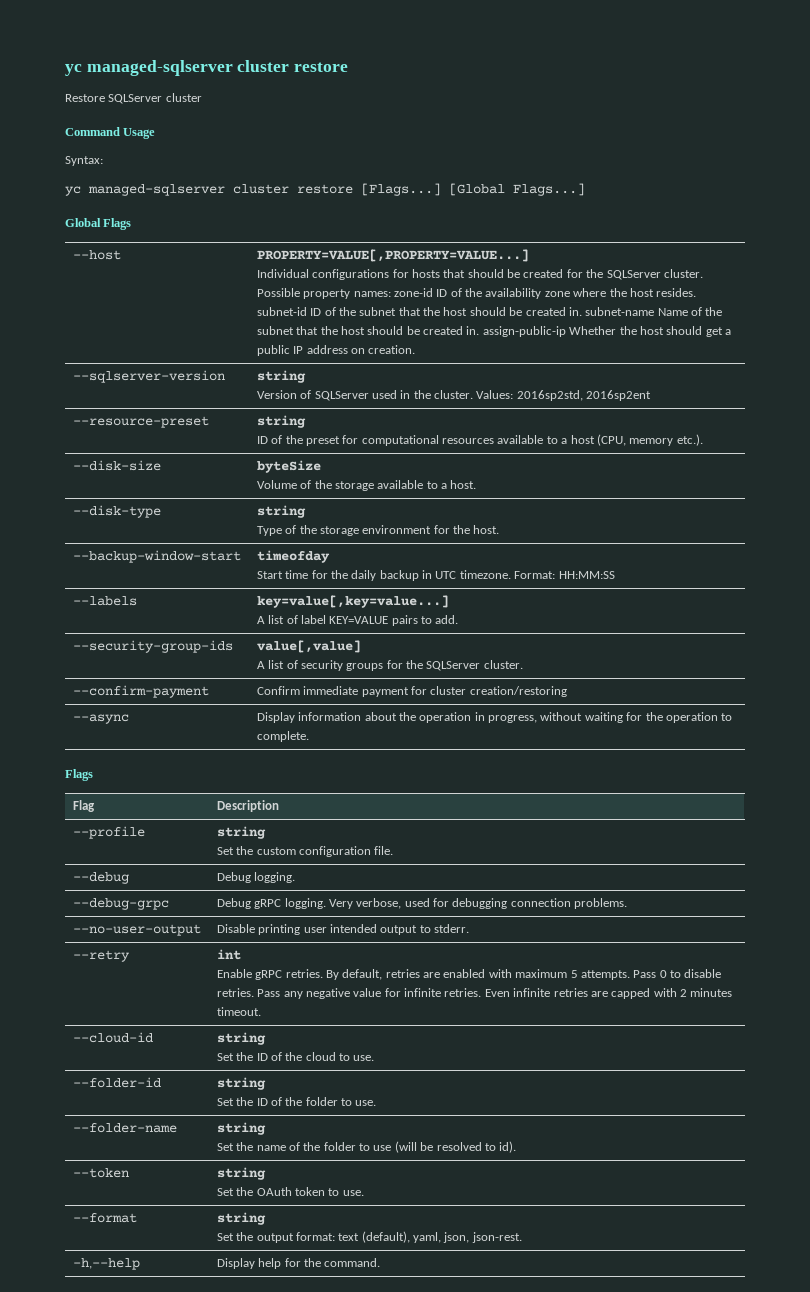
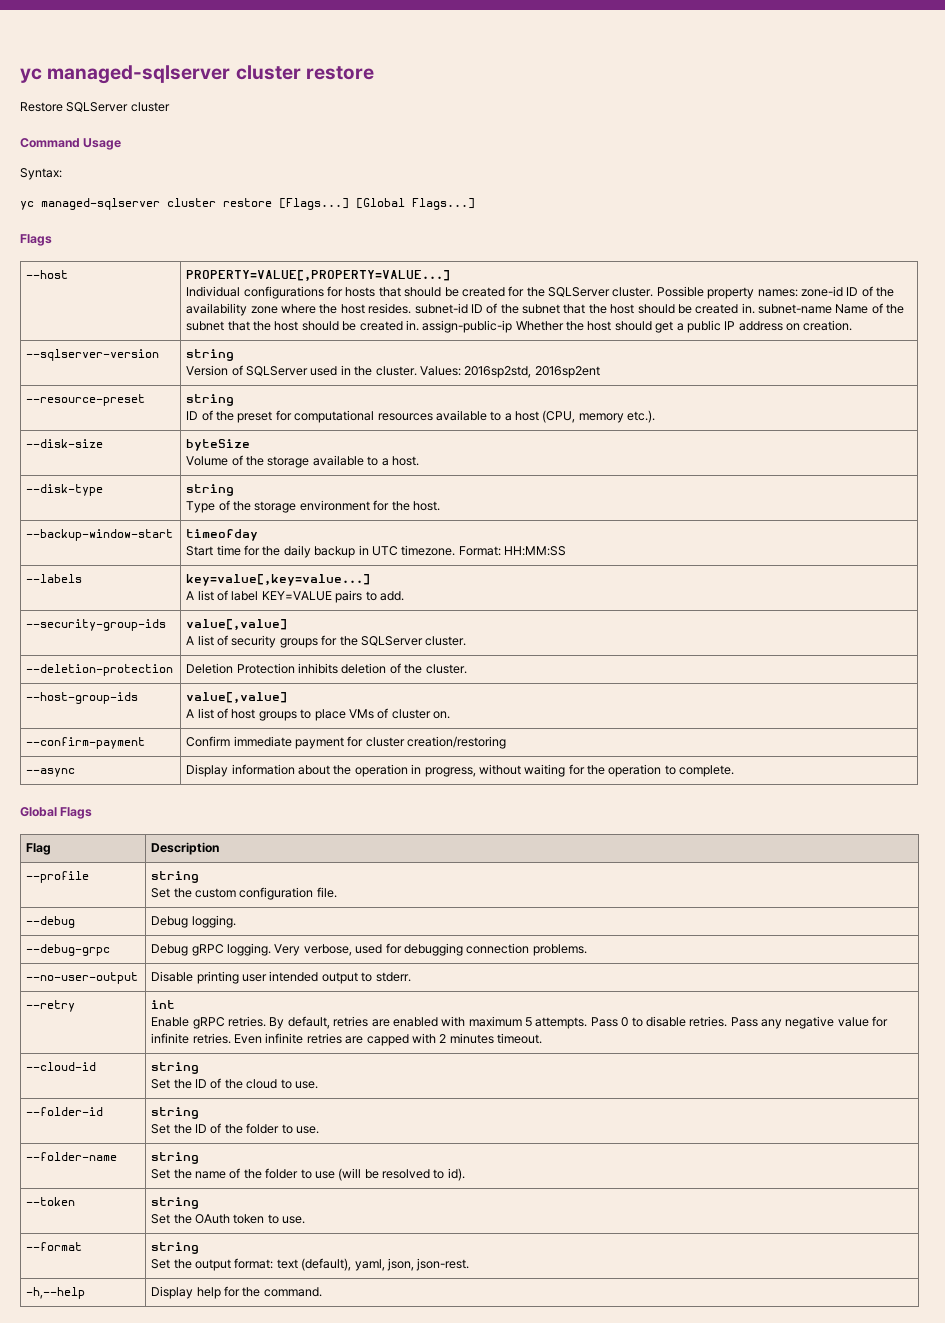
  [Global Flags...]
- Global Flags
+ Flags
+ --deletion-protection | Deletion Protection inhibits deletion of the cluster.
+ --host-group-ids | value[,value]
+ A list of host groups to place VMs of cluster on.
  --async | Display information about the operation in progress, without waiting for the operation to complete.
- Flags
+ Global Flags

